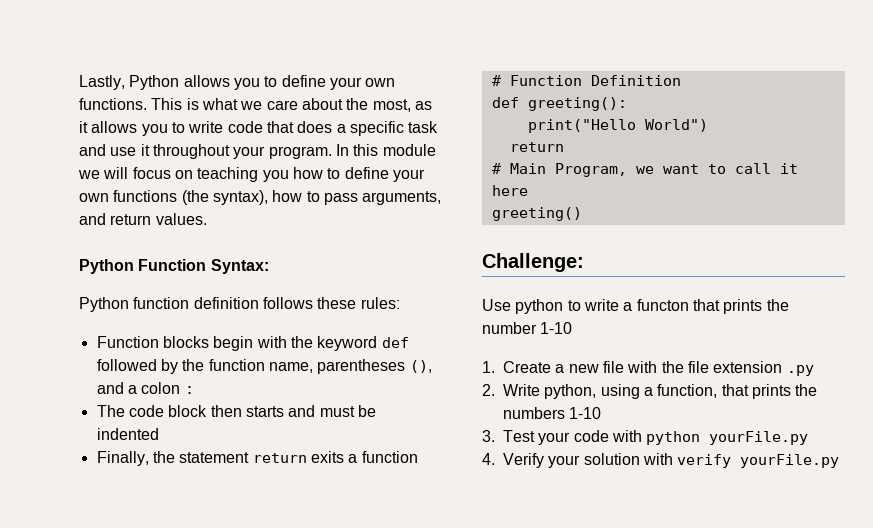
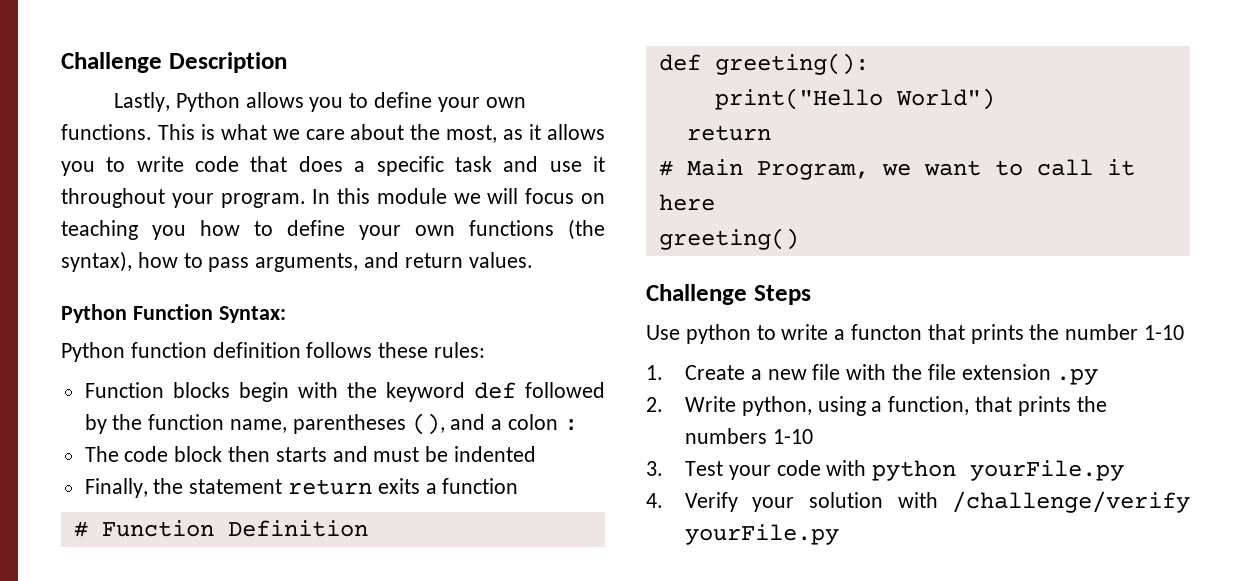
+ Challenge Description
- Challenge:
+ Challenge Steps
- 4. Verify your solution with verify yourFile.py
+ 4. Verify your solution with /challenge/verify yourFile.py

